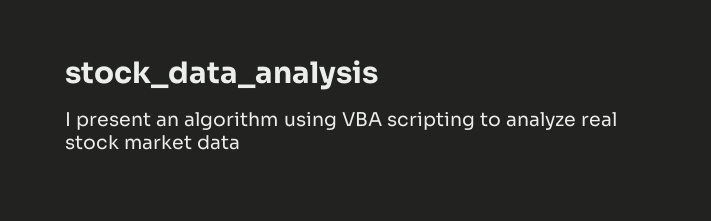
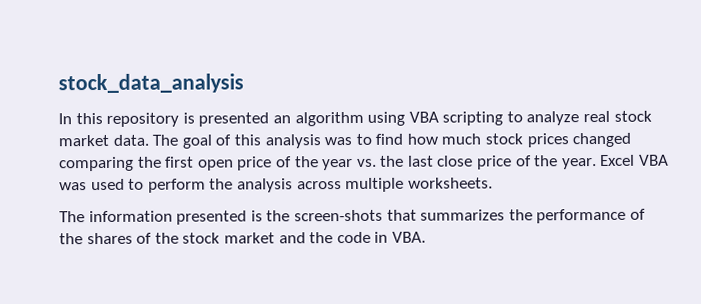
- I present an algorithm using VBA scripting to analyze real stock market data
+ In this repository is presented an algorithm using VBA scripting to analyze real stock market data. The goal of this analysis was to find how much stock prices changed comparing the first open price of the year vs. the last close price of the year. Excel VBA was used to perform the analysis across multiple worksheets.
+ The information presented is the screen-shots that summarizes the performance of the shares of the stock market and the code in VBA.

